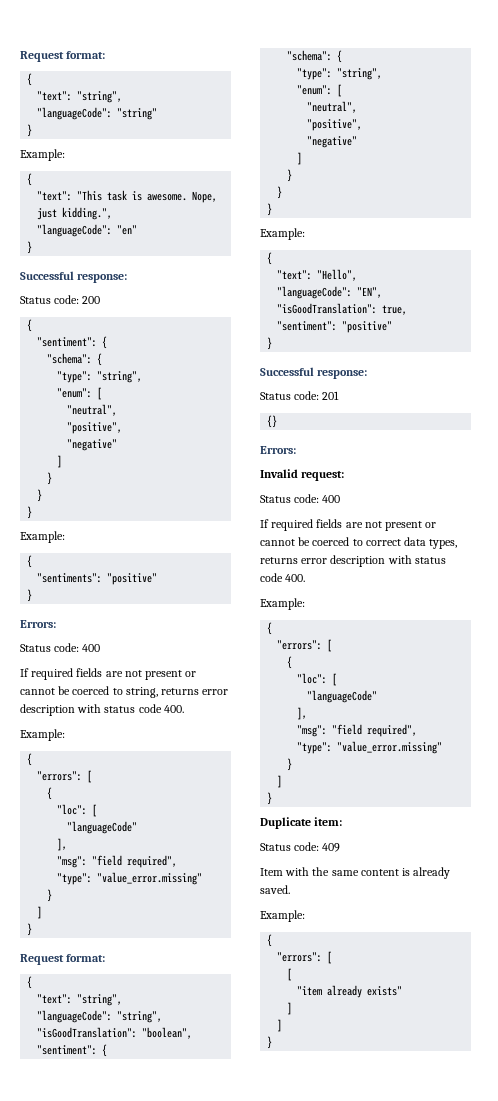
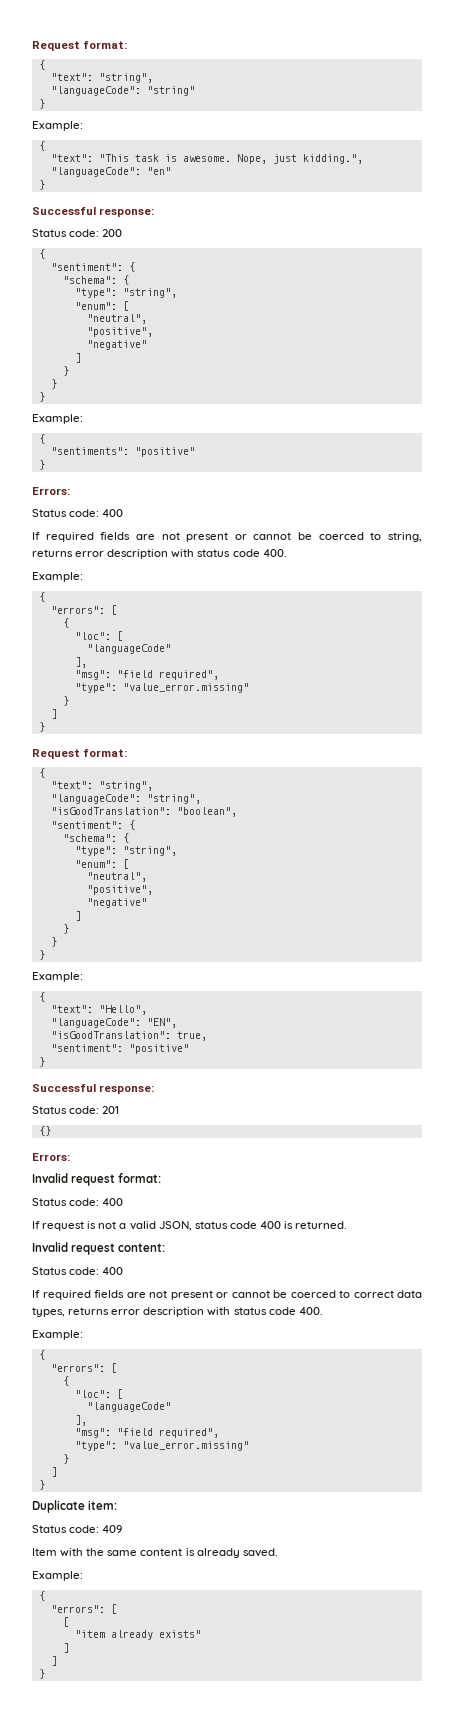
- Invalid request:
+ Invalid request format:
+ Status code: 400
+ If request is not a valid JSON, status code 400 is returned.
+ Invalid request content:

